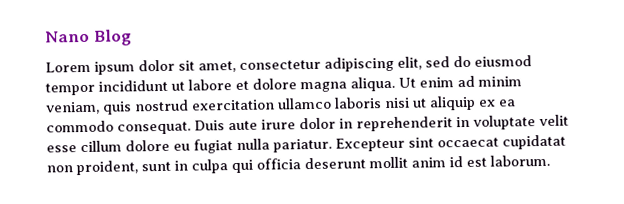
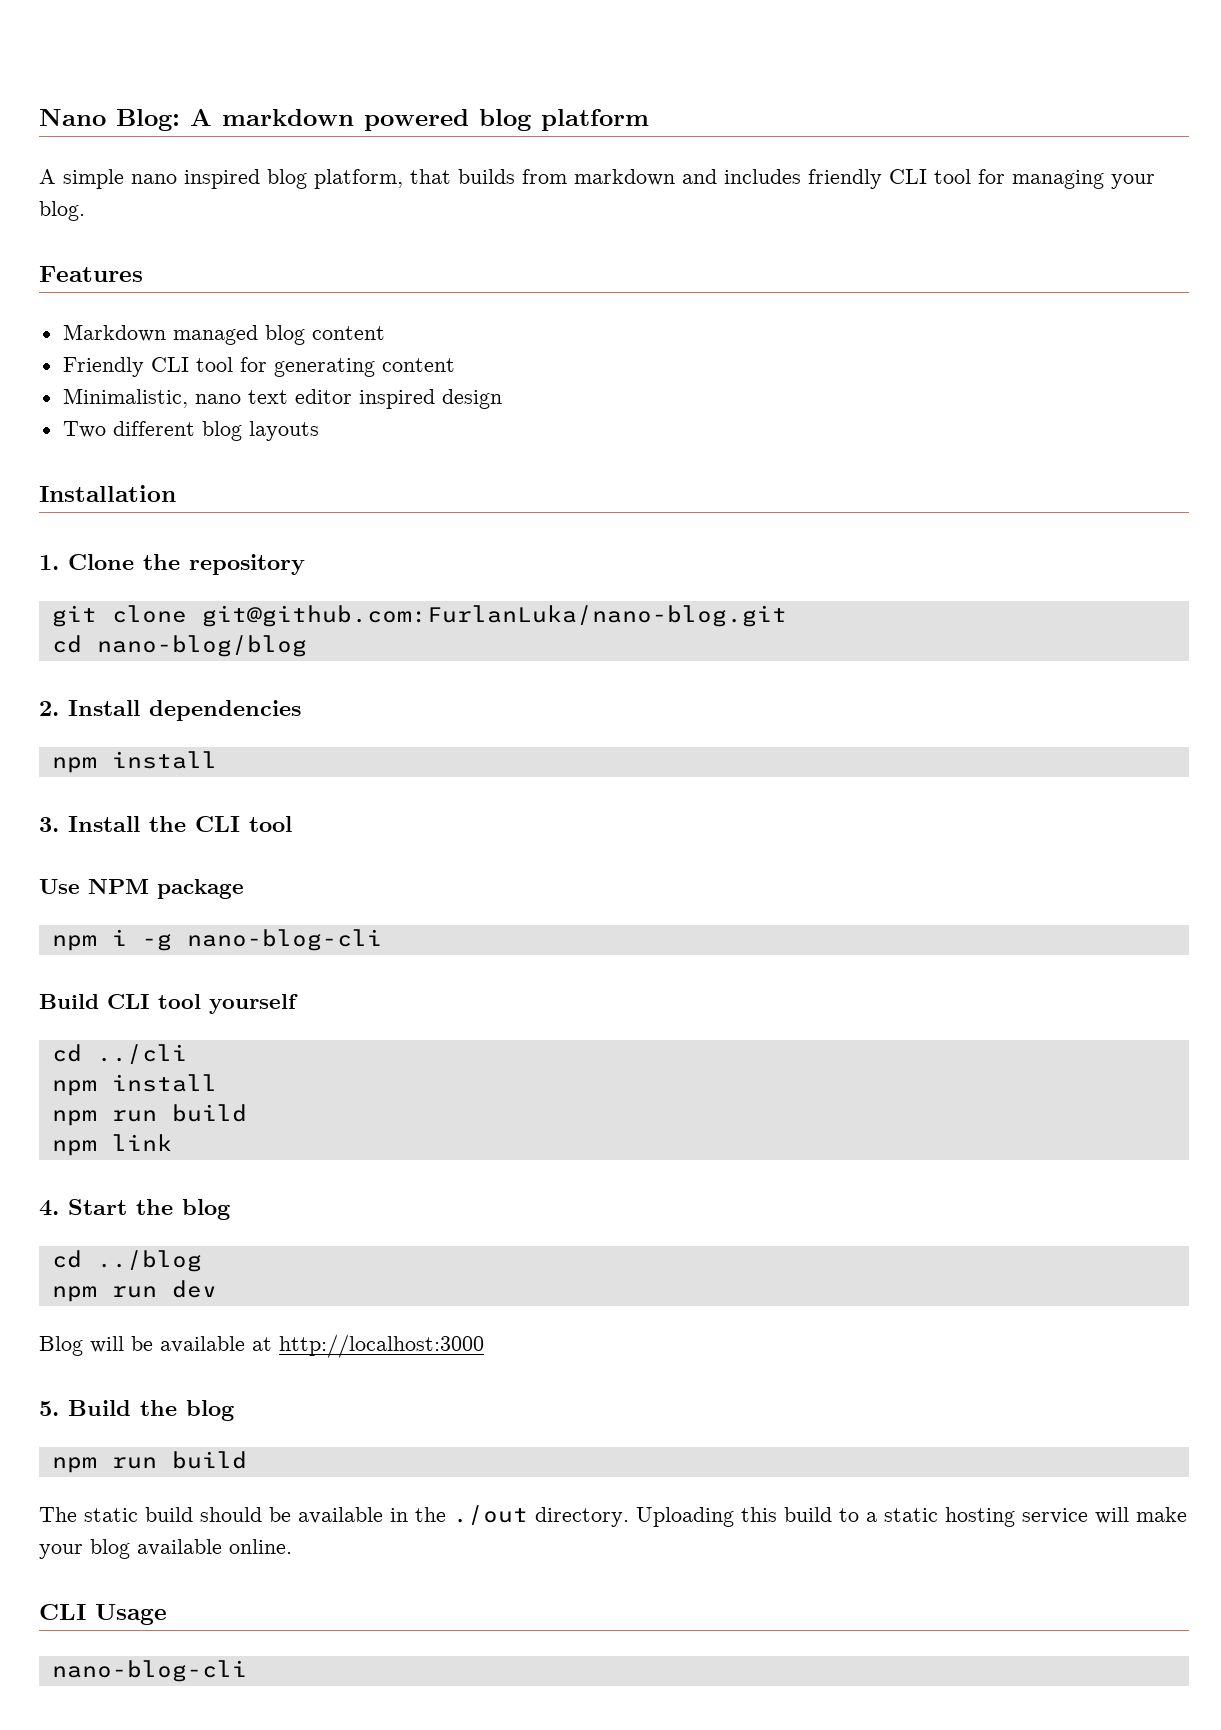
- Nano Blog
- Lorem ipsum dolor sit amet, consectetur adipiscing elit, sed do eiusmod tempor incididunt ut labore et dolore magna aliqua. Ut enim ad minim veniam, quis nostrud exercitation ullamco laboris nisi ut aliquip ex ea commodo consequat. Duis aute irure dolor in reprehenderit in voluptate velit esse cillum dolore eu fugiat nulla pariatur. Excepteur sint occaecat cupidatat non proident, sunt in culpa qui officia deserunt mollit anim id est laborum.
+ Nano Blog: A markdown powered blog platform
+ A simple nano inspired blog platform, that builds from markdown and includes friendly CLI tool for managing your blog.
+ Features
+ Markdown managed blog content
+ Friendly CLI tool for generating content
+ Minimalistic, nano text editor inspired design
+ Two different blog layouts
+ Installation
+ 1. Clone the repository
+ git clone git@github.com:FurlanLuka/nano-blog.git
+ cd nano-blog/blog
+ 2. Install dependencies
+ npm install
+ 3. Install the CLI tool
+ Use NPM package
+ npm i -g nano-blog-cli
+ Build CLI tool yourself
+ cd ../cli
+ npm install
+ npm run build
+ npm link
+ 4. Start the blog
+ cd ../blog
+ npm run dev
+ Blog will be available at http://localhost:3000
+ 5. Build the blog
+ npm run build
+ The static build should be available in the ./out directory. Uploading this build to a static hosting service will make your blog available online.
+ CLI Usage
+ nano-blog-cli

